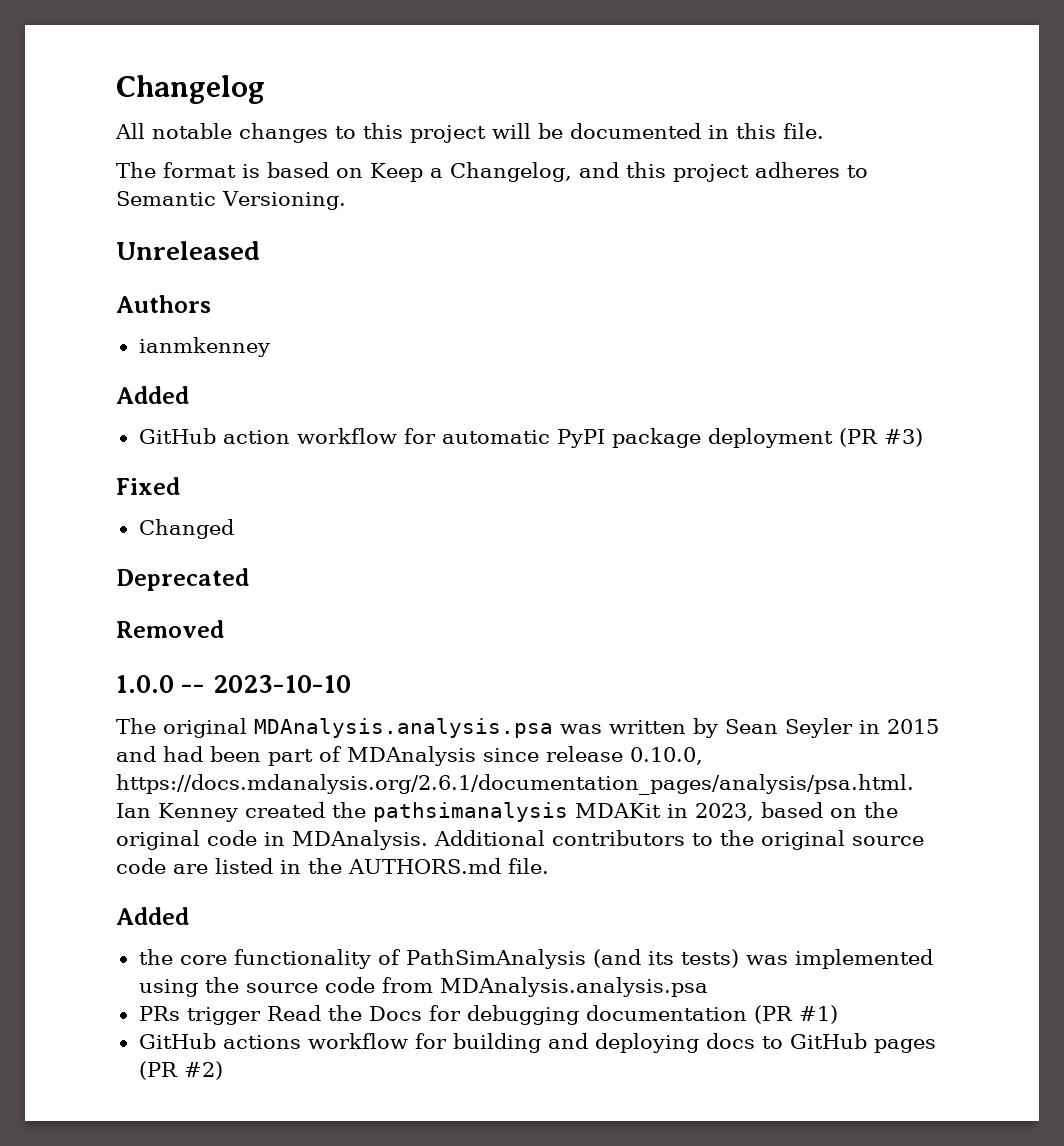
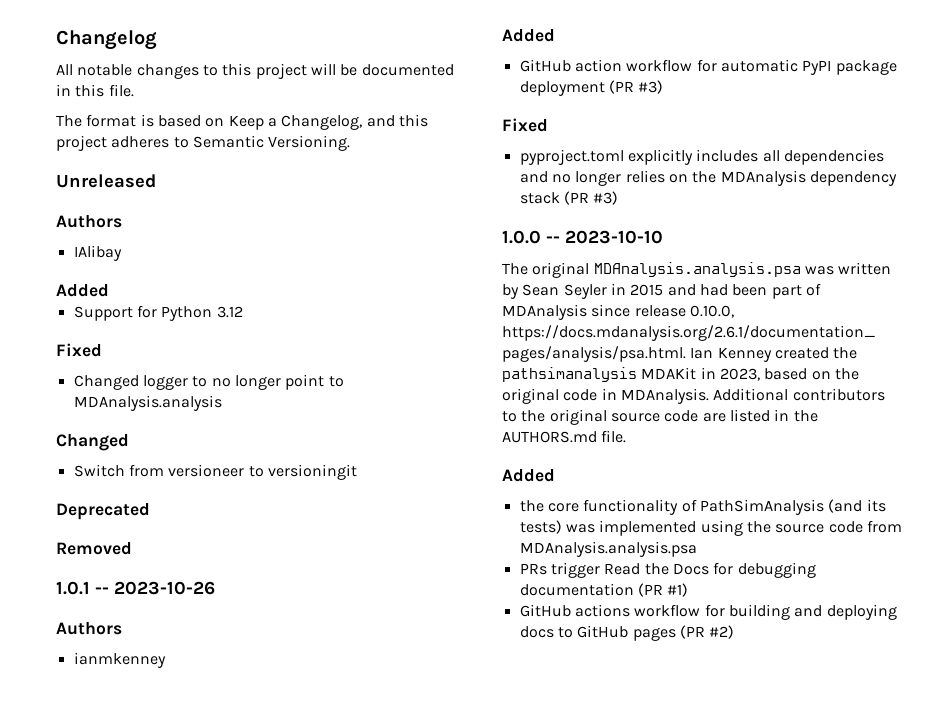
+ IAlibay
+ Added
+ Support for Python 3.12
+ Fixed
+ Changed logger to no longer point to MDAnalysis.analysis
+ Changed
+ Switch from versioneer to versioningit
+ Deprecated
+ Removed
+ 1.0.1 -- 2023-10-26
+ Authors
- Changed
- Deprecated
- Removed
+ pyproject.toml explicitly includes all dependencies and no longer relies on the MDAnalysis dependency stack (PR #3)

